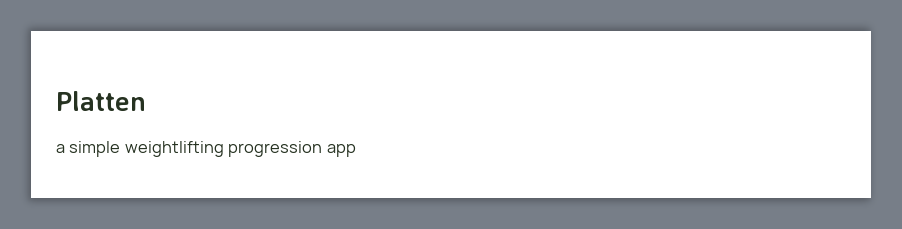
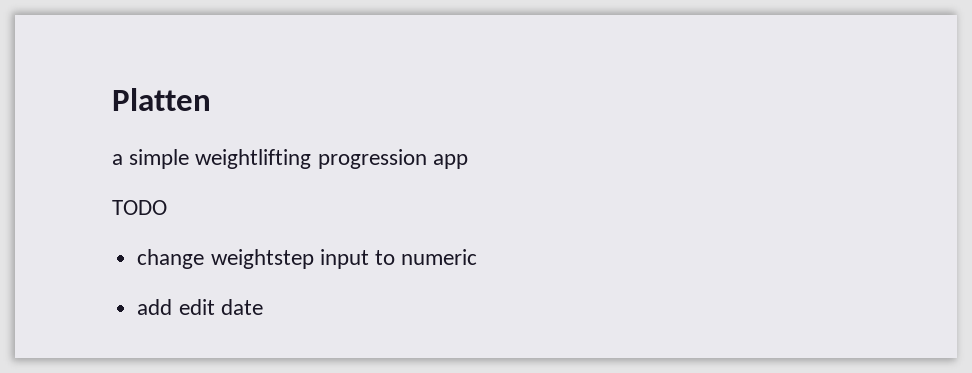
+ TODO
+ change weightstep input to numeric
+ add edit date

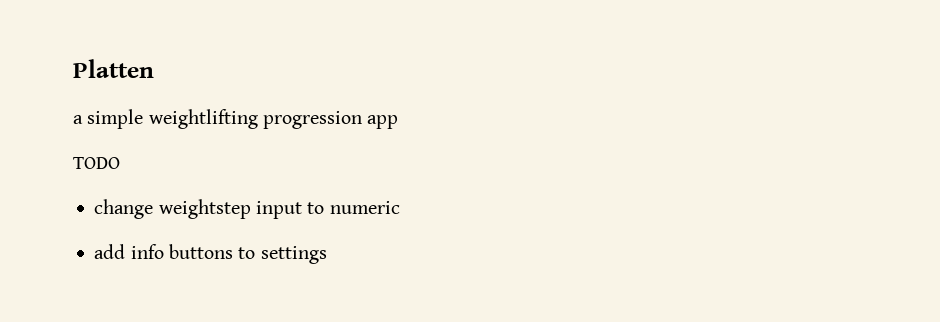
- add edit date
+ add info buttons to settings

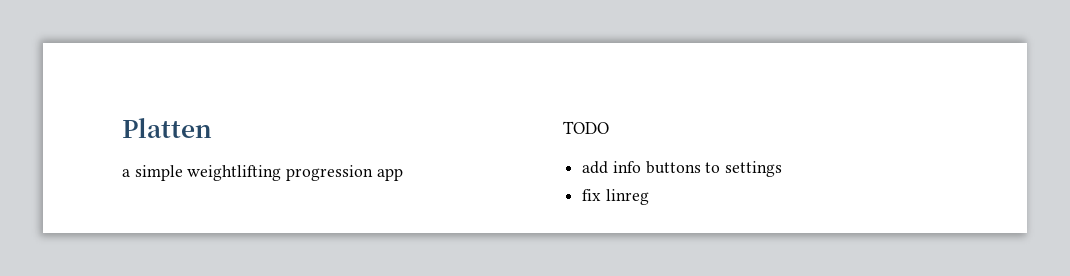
- change weightstep input to numeric
+ fix linreg

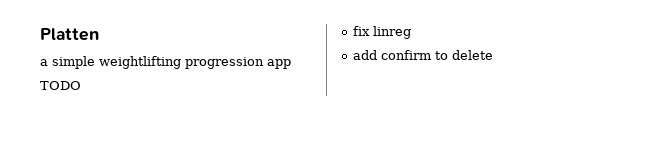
- add info buttons to settings
  fix linreg
+ add confirm to delete

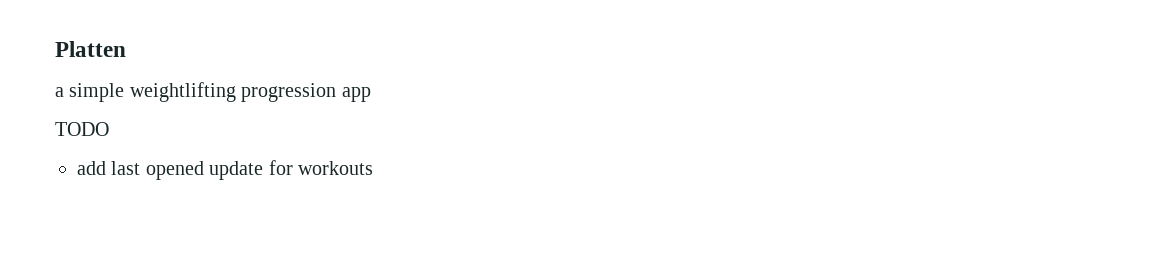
- fix linreg
- add confirm to delete
+ add last opened update for workouts

